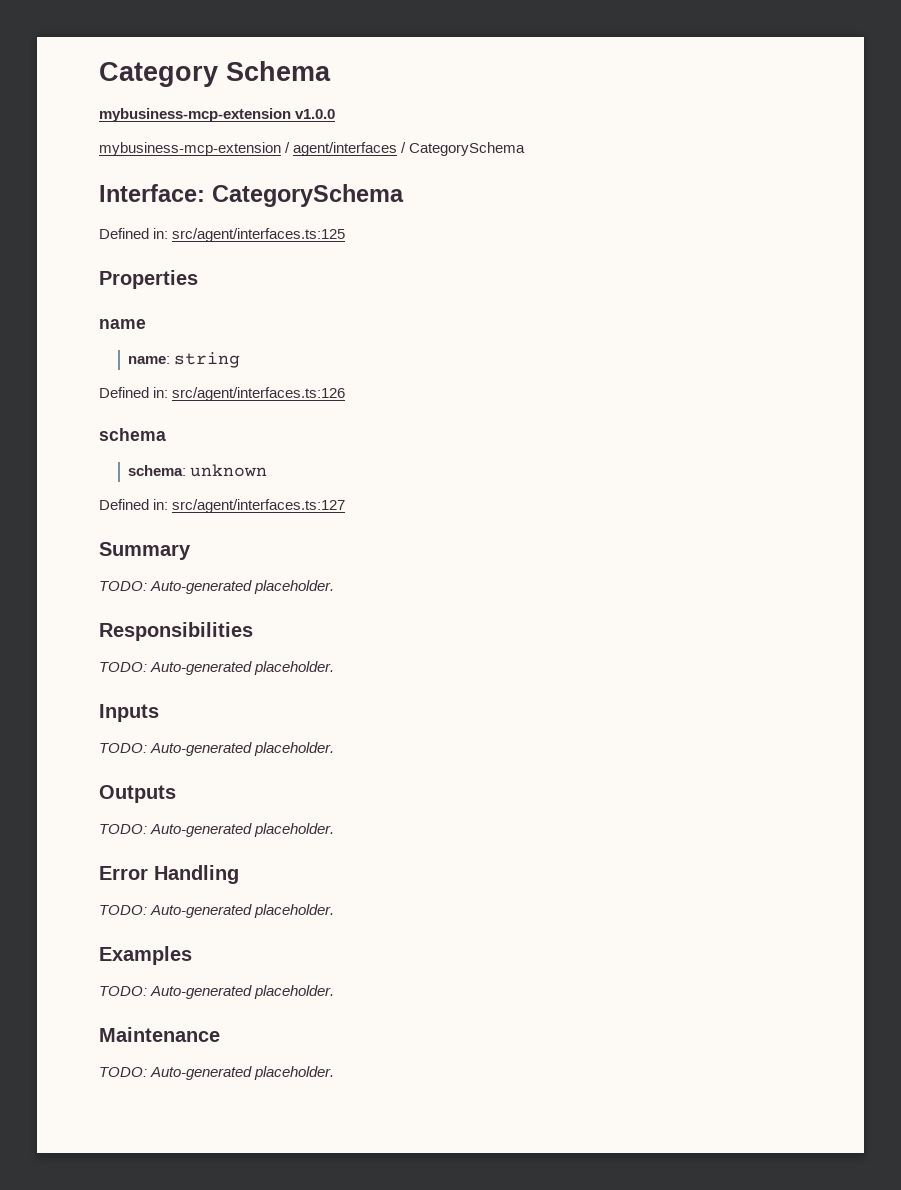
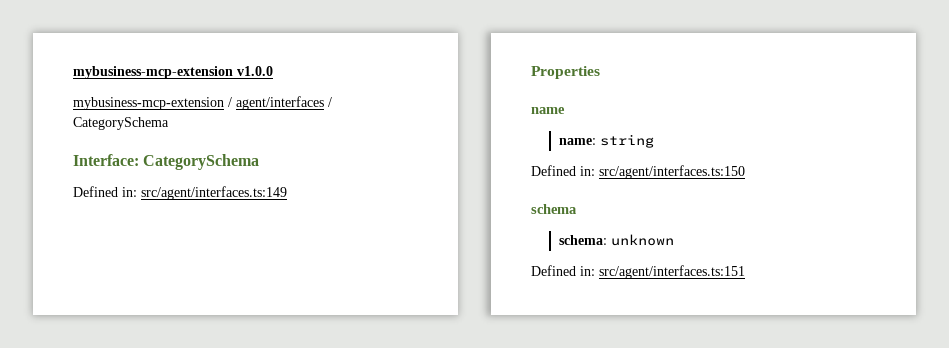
- Category Schema
- Defined in: src/agent/interfaces.ts:125
+ Defined in: src/agent/interfaces.ts:149
- Defined in: src/agent/interfaces.ts:126
+ Defined in: src/agent/interfaces.ts:150
- Defined in: src/agent/interfaces.ts:127
- Summary
- TODO: Auto-generated placeholder.
- Responsibilities
- TODO: Auto-generated placeholder.
- Inputs
- TODO: Auto-generated placeholder.
- Outputs
- TODO: Auto-generated placeholder.
- Error Handling
- TODO: Auto-generated placeholder.
- Examples
- TODO: Auto-generated placeholder.
- Maintenance
- TODO: Auto-generated placeholder.
+ Defined in: src/agent/interfaces.ts:151

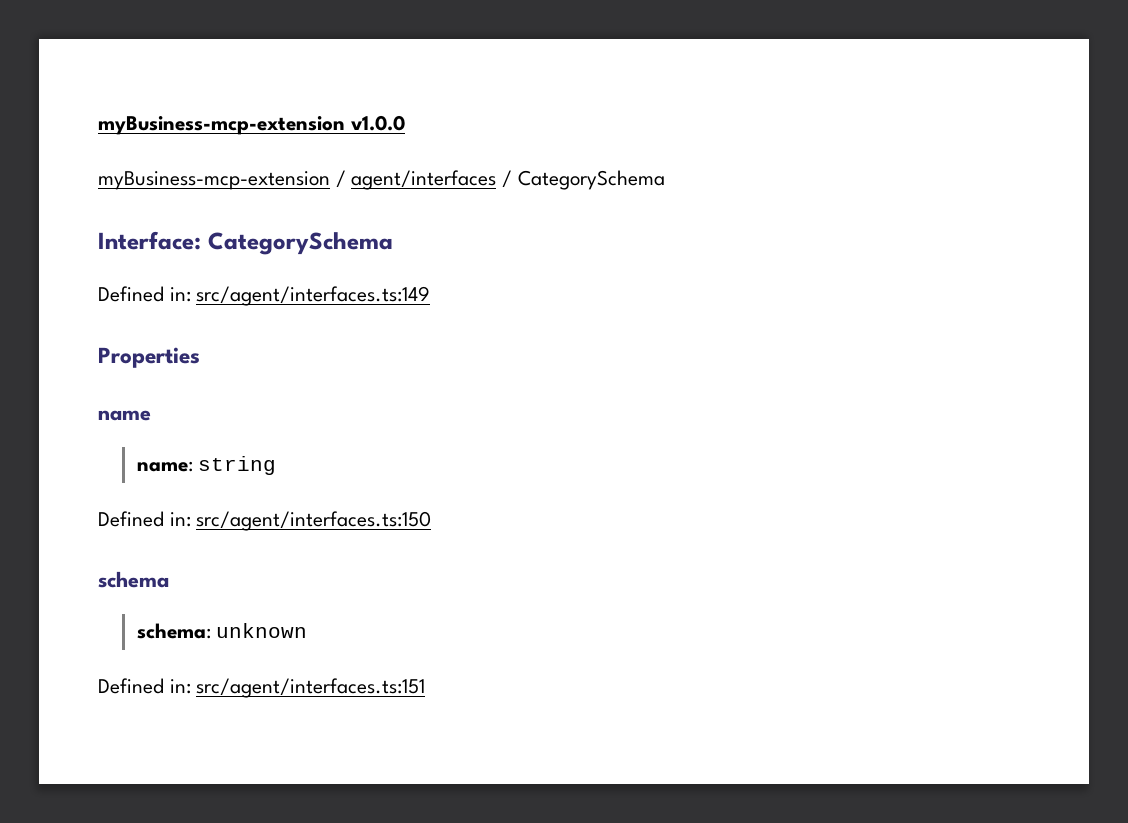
- mybusiness-mcp-extension v1.0.0
+ myBusiness-mcp-extension v1.0.0
- mybusiness-mcp-extension / agent/interfaces / CategorySchema
+ myBusiness-mcp-extension / agent/interfaces / CategorySchema

